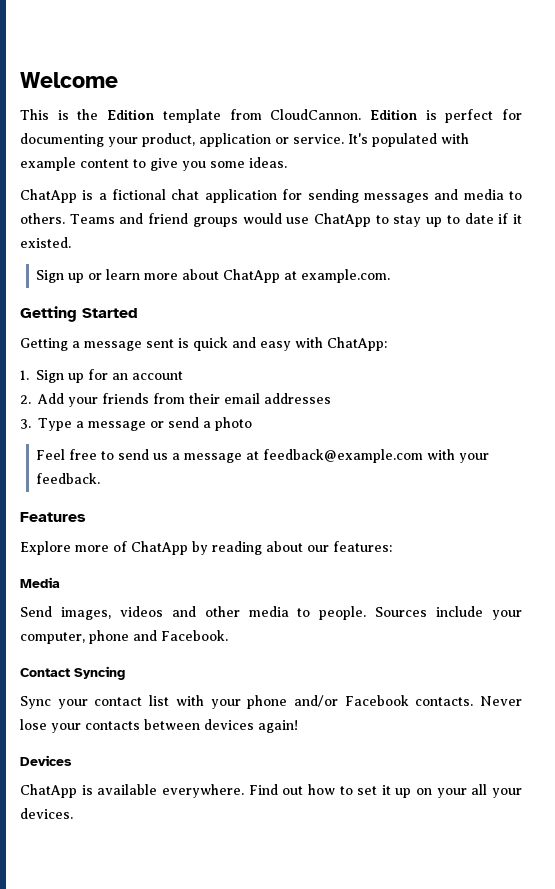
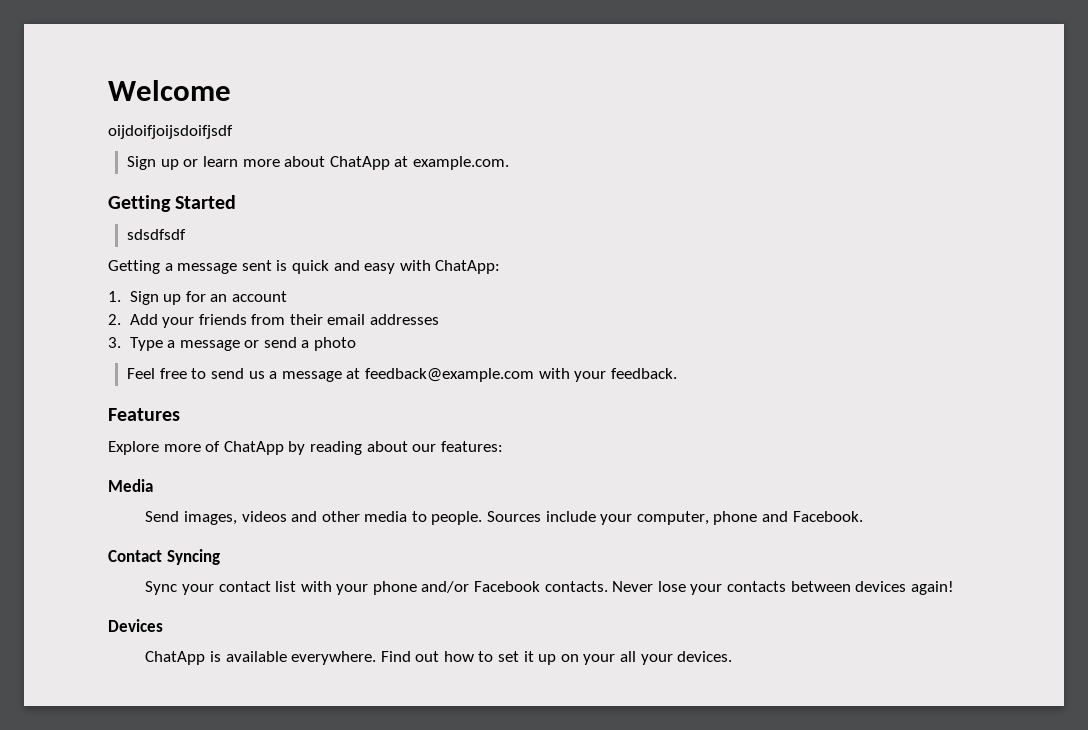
- This is the Edition template from CloudCannon. Edition is perfect for documenting your product, application or service. It's populated with example content to give you some ideas.
- ChatApp is a fictional chat application for sending messages and media to others. Teams and friend groups would use ChatApp to stay up to date if it existed.
+ oijdoifjoijsdoifjsdf
+ sdsdfsdf

